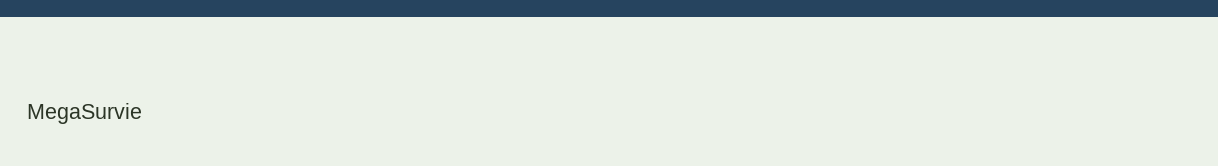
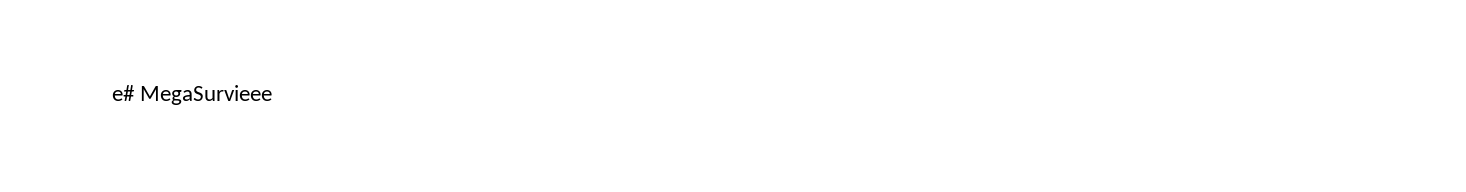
- MegaSurvie
+ e# MegaSurvieee

